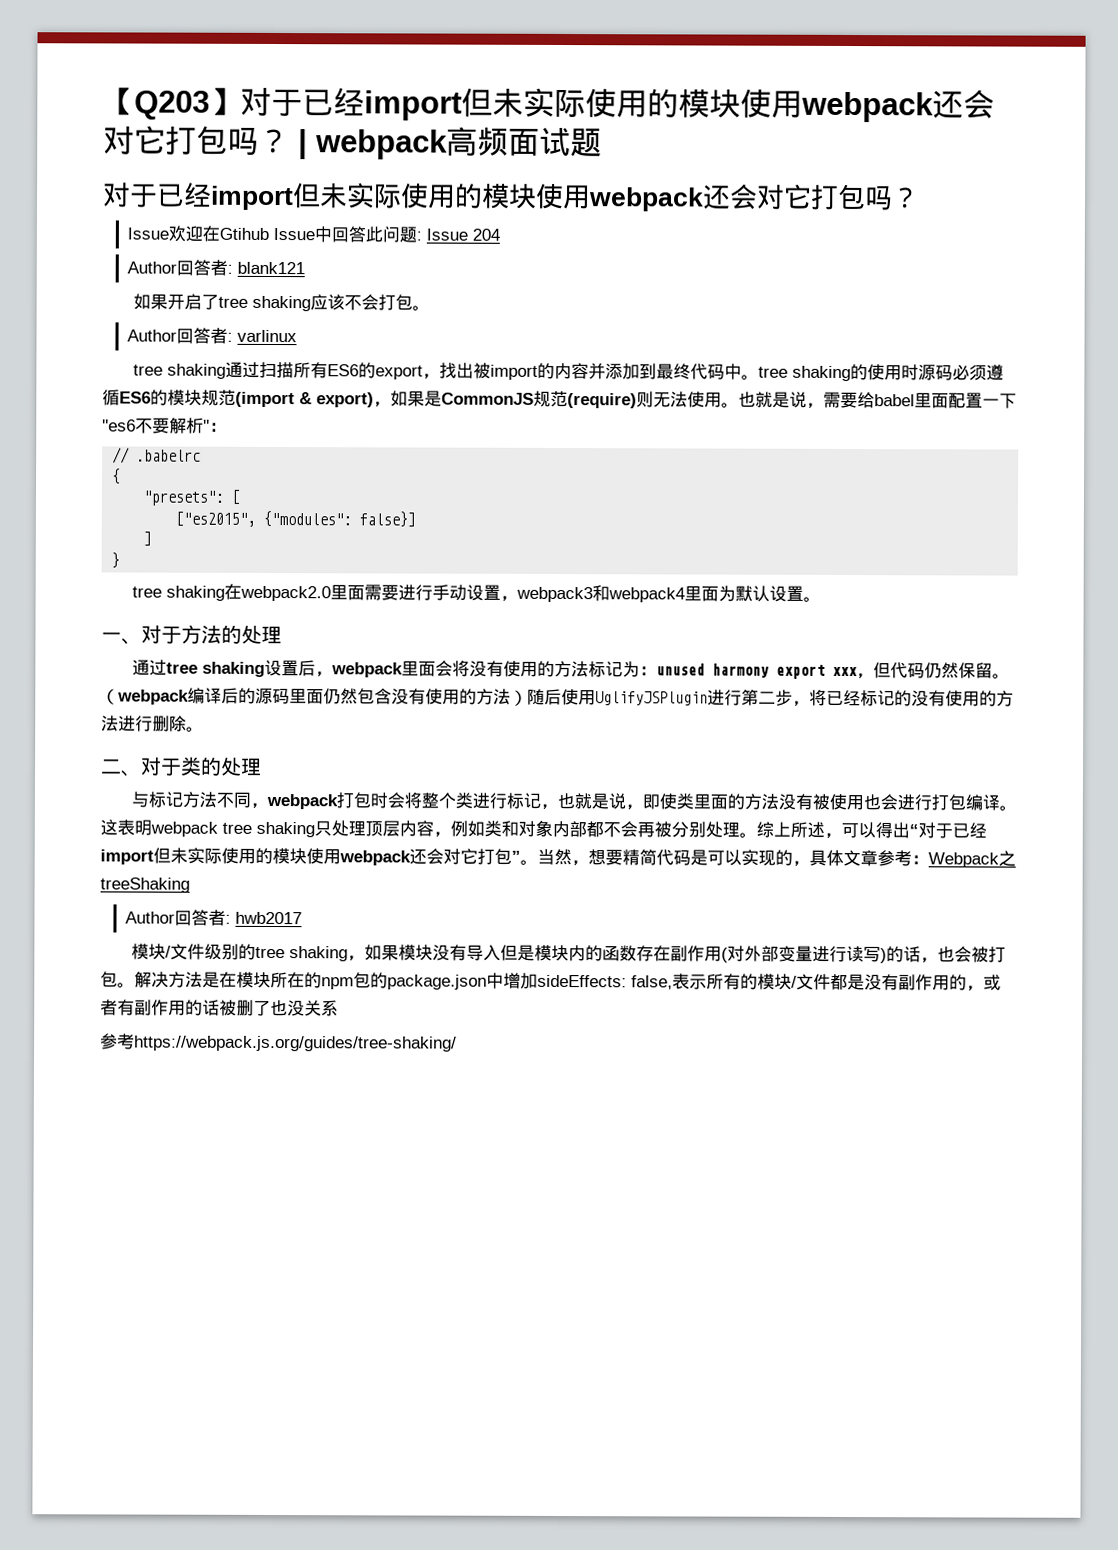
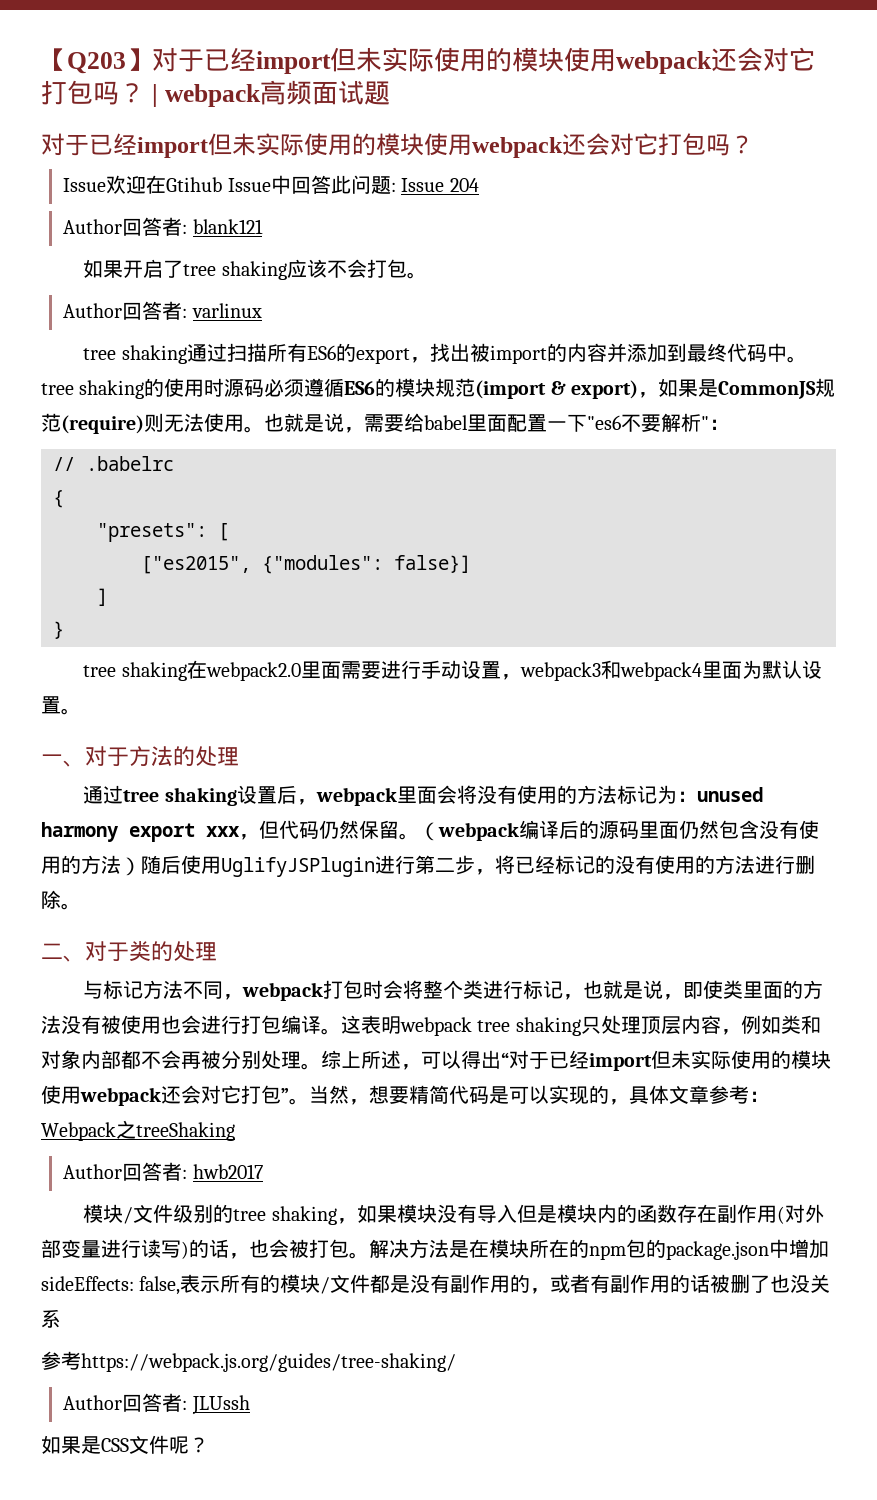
+ Author回答者: JLUssh
+ 如果是CSS文件呢？

